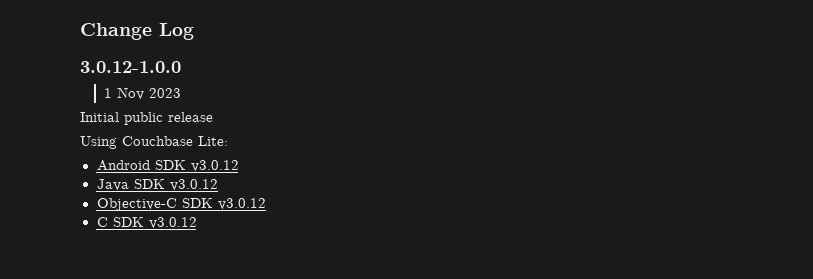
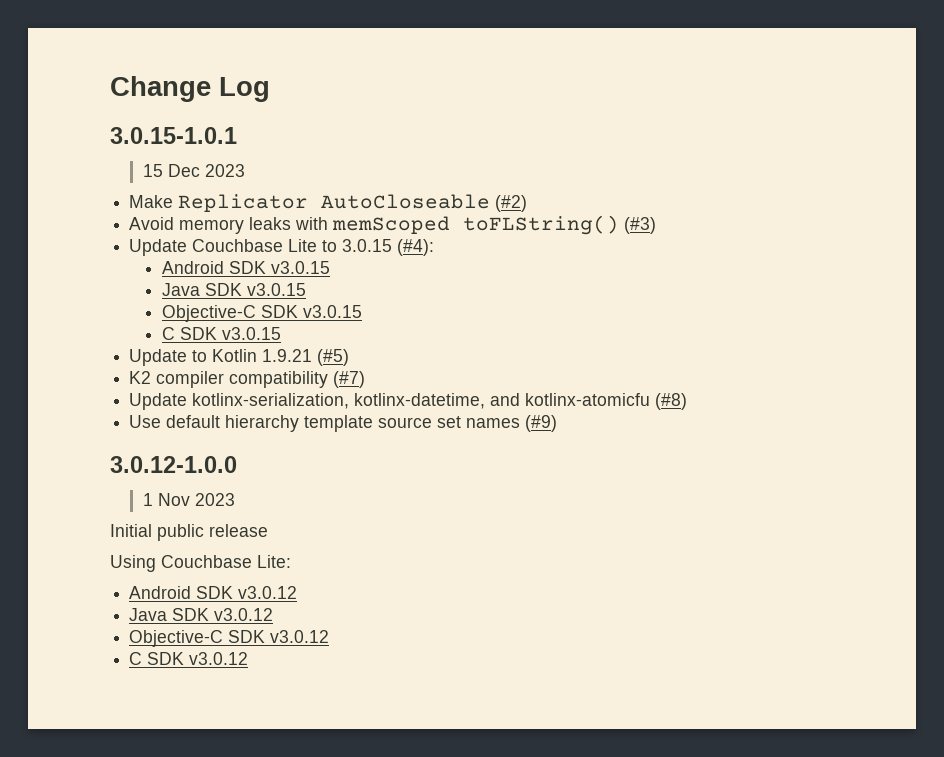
+ 3.0.15-1.0.1
+ 15 Dec 2023
+ Make Replicator AutoCloseable (#2)
+ Avoid memory leaks with memScoped toFLString() (#3)
+ Update Couchbase Lite to 3.0.15 (#4):
+ Android SDK v3.0.15
+ Java SDK v3.0.15
+ Objective-C SDK v3.0.15
+ C SDK v3.0.15
+ Update to Kotlin 1.9.21 (#5)
+ K2 compiler compatibility (#7)
+ Update kotlinx-serialization, kotlinx-datetime, and kotlinx-atomicfu (#8)
+ Use default hierarchy template source set names (#9)

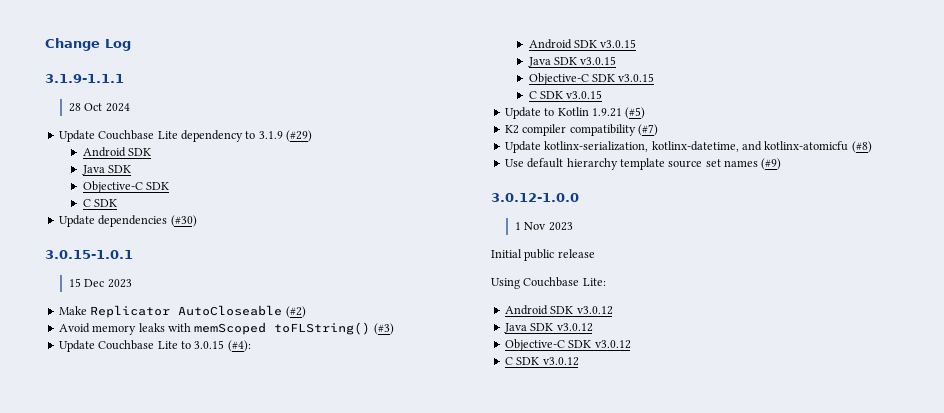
+ 3.1.9-1.1.1
+ 28 Oct 2024
+ Update Couchbase Lite dependency to 3.1.9 (#29)
+ Android SDK
+ Java SDK
+ Objective-C SDK
+ C SDK
+ Update dependencies (#30)

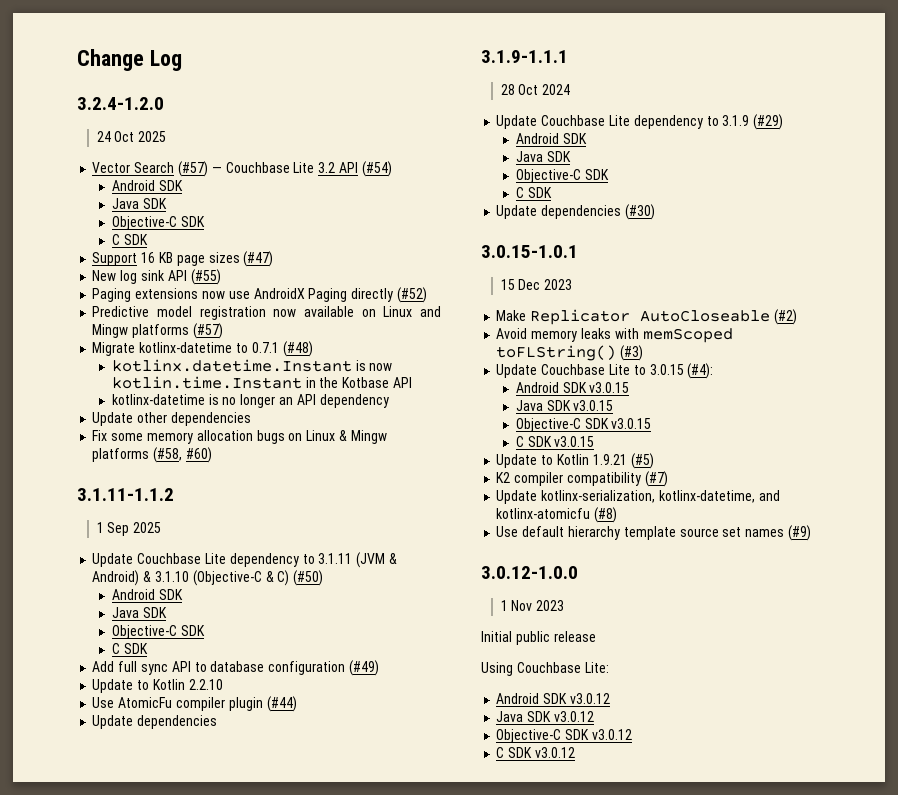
+ 3.2.4-1.2.0
+ 24 Oct 2025
+ Vector Search (#57) — Couchbase Lite 3.2 API (#54)
+ Android SDK
+ Java SDK
+ Objective-C SDK
+ C SDK
+ Support 16 KB page sizes (#47)
+ New log sink API (#55)
+ Paging extensions now use AndroidX Paging directly (#52)
+ Predictive model registration now available on Linux and Mingw platforms (#57)
+ Migrate kotlinx-datetime to 0.7.1 (#48)
+ kotlinx.datetime.Instant is now kotlin.time.Instant in the Kotbase API
+ kotlinx-datetime is no longer an API dependency
+ Update other dependencies
+ Fix some memory allocation bugs on Linux & Mingw platforms (#58, #60)
+ 3.1.11-1.1.2
+ 1 Sep 2025
+ Update Couchbase Lite dependency to 3.1.11 (JVM & Android) & 3.1.10 (Objective-C & C) (#50)
+ Android SDK
+ Java SDK
+ Objective-C SDK
+ C SDK
+ Add full sync API to database configuration (#49)
+ Update to Kotlin 2.2.10
+ Use AtomicFu compiler plugin (#44)
+ Update dependencies

